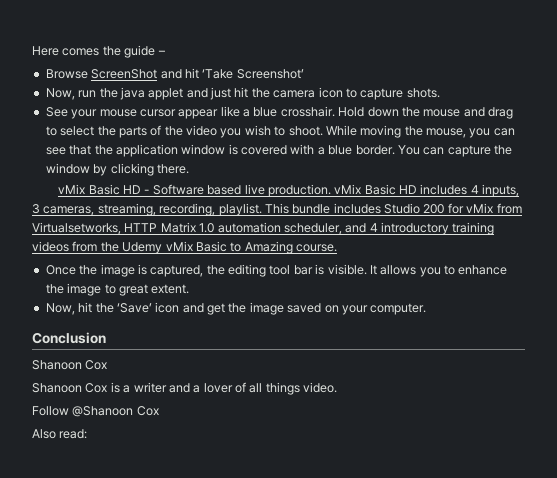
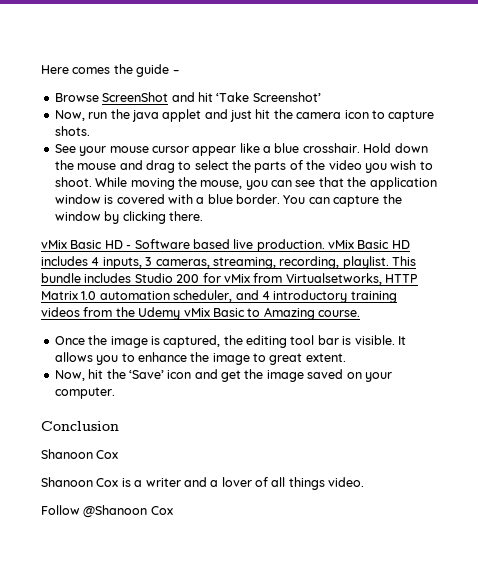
- Also read:

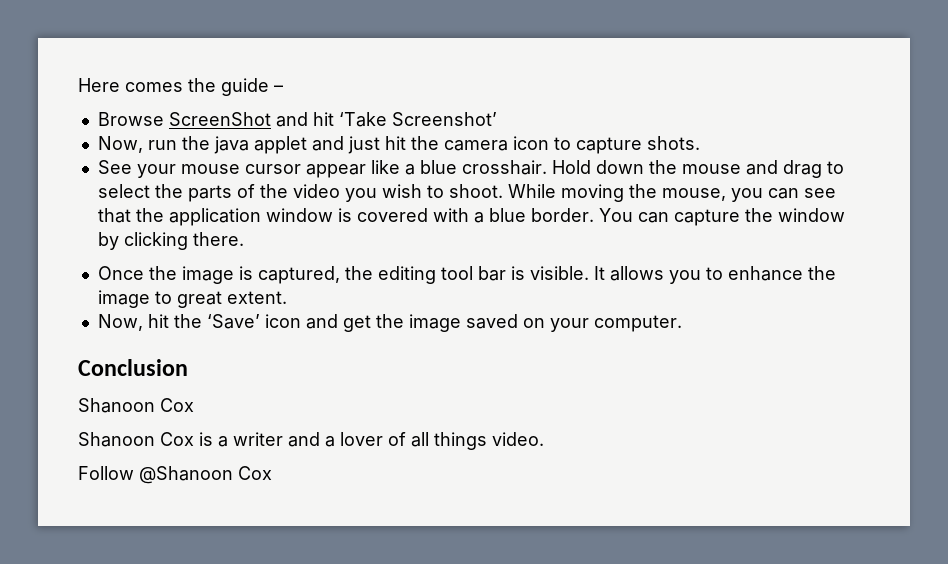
- vMix Basic HD - Software based live production. vMix Basic HD includes 4 inputs, 3 cameras, streaming, recording, playlist. This bundle includes Studio 200 for vMix from Virtualsetworks, HTTP Matrix 1.0 automation scheduler, and 4 introductory training videos from the Udemy vMix Basic to Amazing course.

